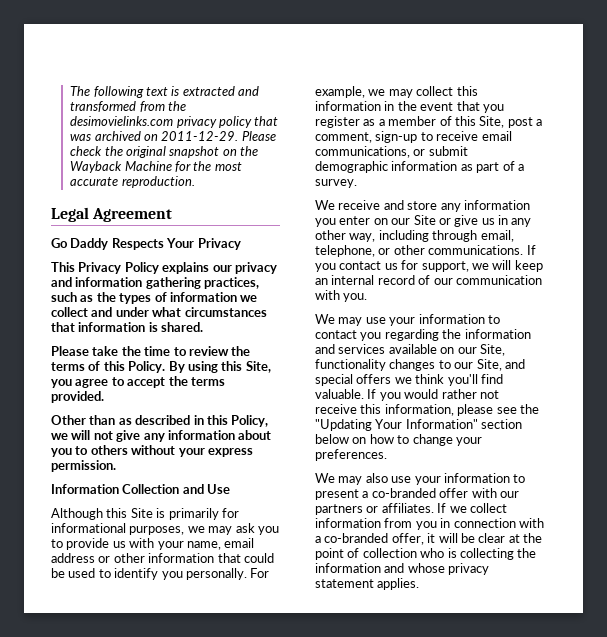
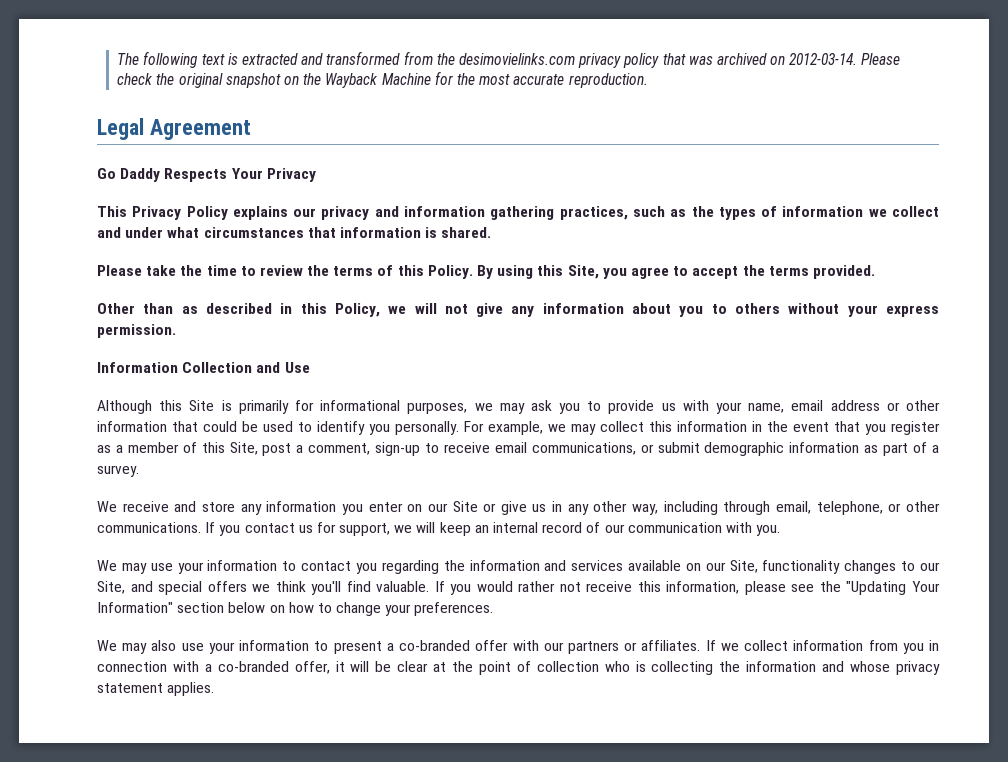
- The following text is extracted and transformed from the desimovielinks.com privacy policy that was archived on 2011-12-29.
+ The following text is extracted and transformed from the desimovielinks.com privacy policy that was archived on 2012-03-14.

